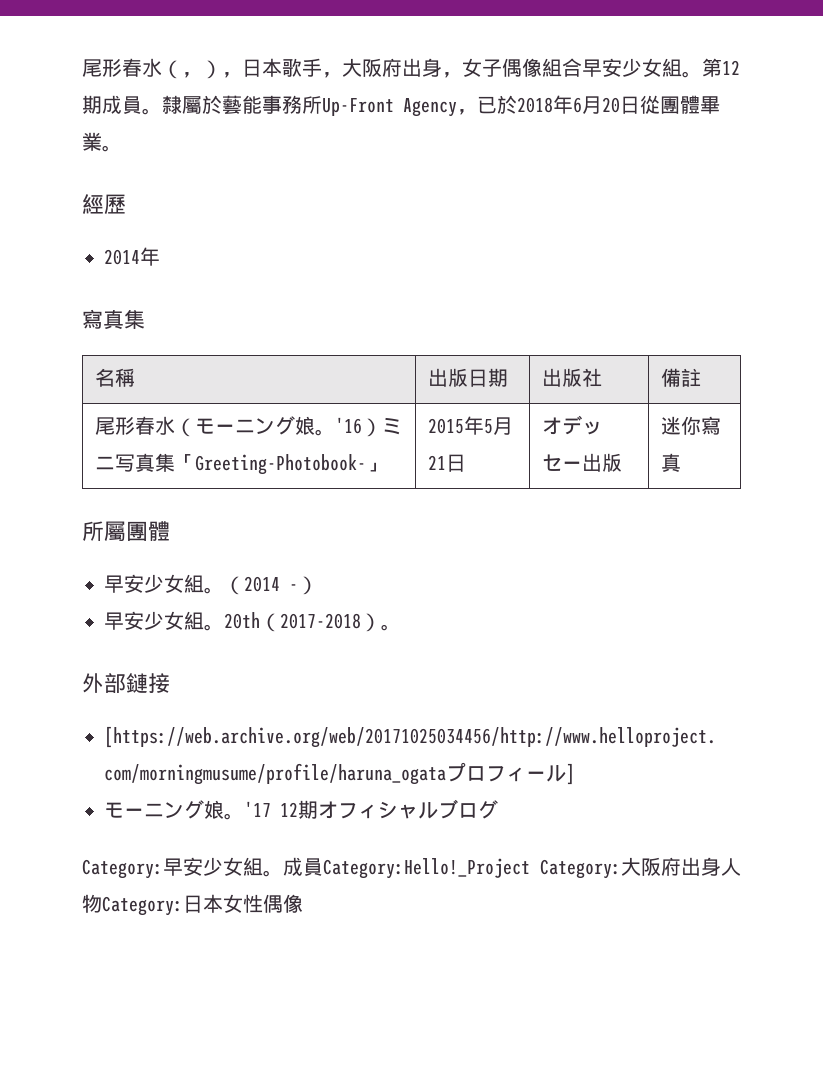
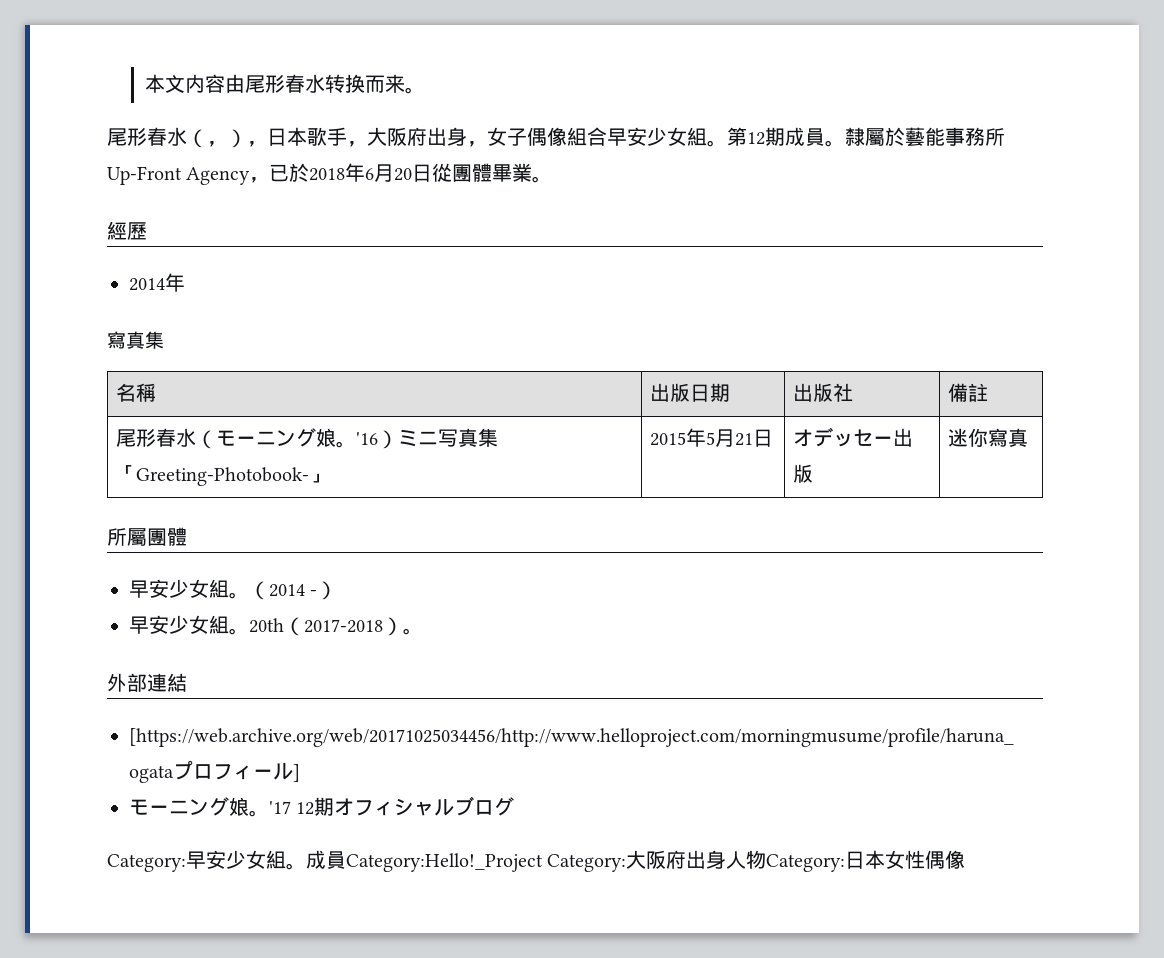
+ 本文内容由尾形春水转换而来。
- 外部鏈接
+ 外部連結

